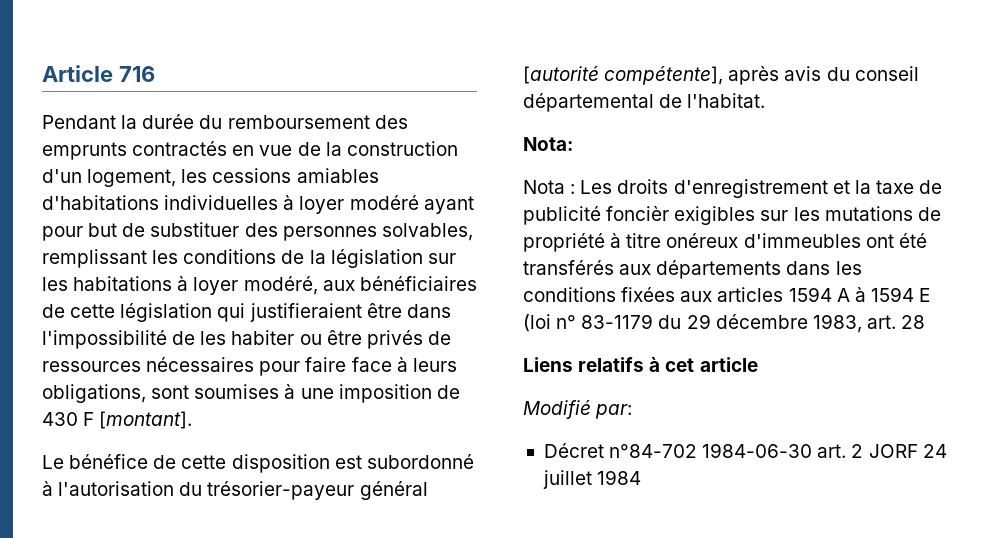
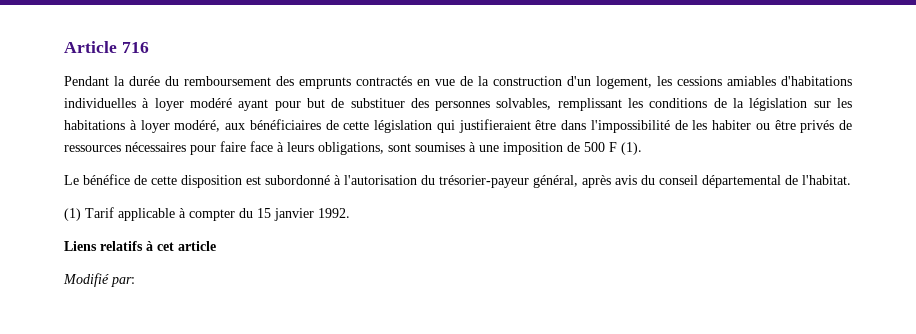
- Pendant la durée du remboursement des emprunts contractés en vue de la construction d'un logement, les cessions amiables d'habitations individuelles à loyer modéré ayant pour but de substituer des personnes solvables, remplissant les conditions de la législation sur les habitations à loyer modéré, aux bénéficiaires de cette législation qui justifieraient être dans l'impossibilité de les habiter ou être privés de ressources nécessaires pour faire face à leurs obligations, sont soumises à une imposition de 430 F [montant].
+ Pendant la durée du remboursement des emprunts contractés en vue de la construction d'un logement, les cessions amiables d'habitations individuelles à loyer modéré ayant pour but de substituer des personnes solvables, remplissant les conditions de la législation sur les habitations à loyer modéré, aux bénéficiaires de cette législation qui justifieraient être dans l'impossibilité de les habiter ou être privés de ressources nécessaires pour faire face à leurs obligations, sont soumises à une imposition de 500 F (1).
- Le bénéfice de cette disposition est subordonné à l'autorisation du trésorier-payeur général [autorité compétente], après avis du conseil départemental de l'habitat.
+ Le bénéfice de cette disposition est subordonné à l'autorisation du trésorier-payeur général, après avis du conseil départemental de l'habitat.
- Nota:
- Nota : Les droits d'enregistrement et la taxe de publicité foncièr exigibles sur les mutations de propriété à titre onéreux d'immeubles ont été transférés aux départements dans les conditions fixées aux articles 1594 A à 1594 E (loi n° 83-1179 du 29 décembre 1983, art. 28
+ (1) Tarif applicable à compter du 15 janvier 1992.
- Décret n°84-702 1984-06-30 art. 2 JORF 24 juillet 1984

